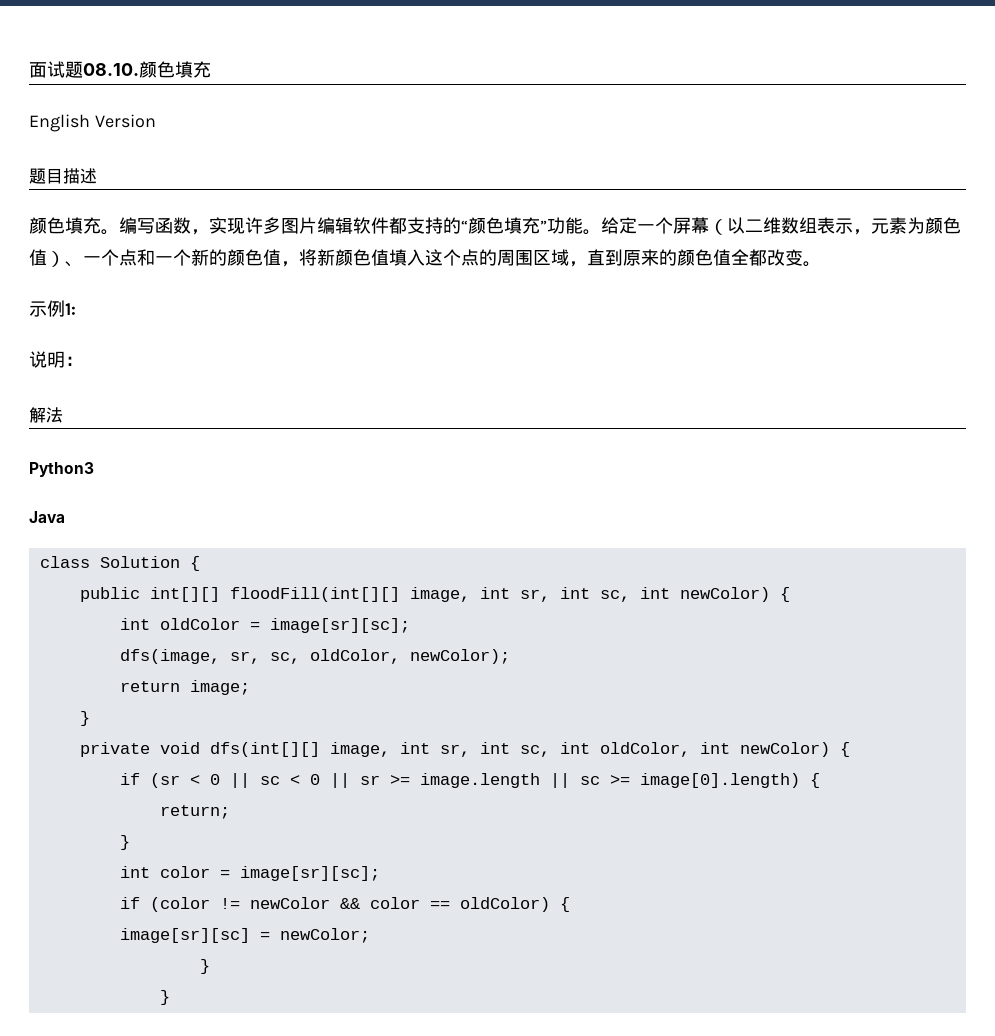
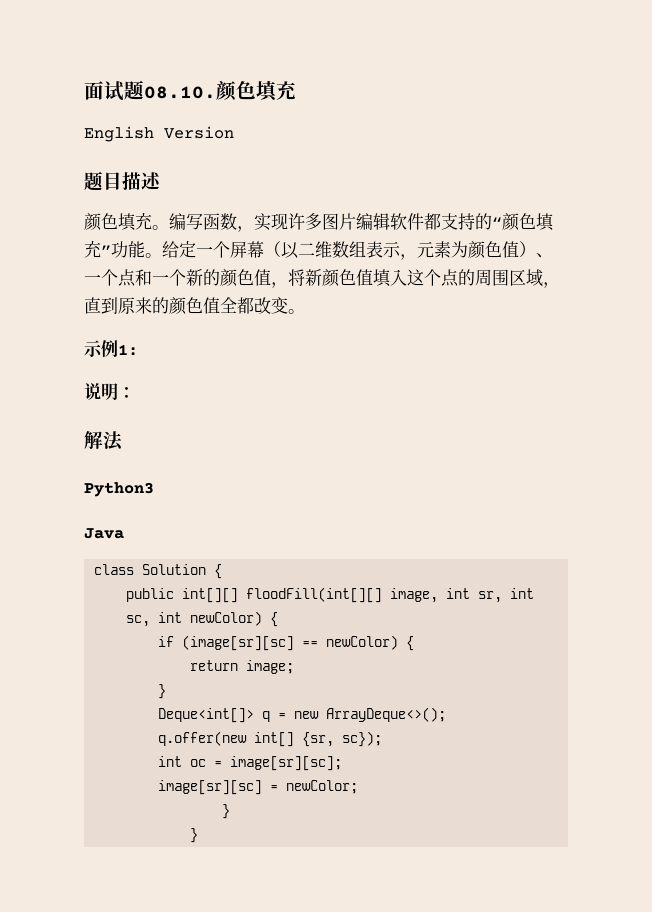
- int oldColor = image[sr][sc];
- dfs(image, sr, sc, oldColor, newColor);
+ if (image[sr][sc] == newColor) {
  return image;
  }
- private void dfs(int[][] image, int sr, int sc, int oldColor, int newColor) {
- if (sr < 0 || sc < 0 || sr >= image.length || sc >= image[0].length) {
- return;
- }
- int color = image[sr][sc];
- if (color != newColor && color == oldColor) {
+ Deque<int[]> q = new ArrayDeque<>();
+ q.offer(new int[] {sr, sc});
+ int oc = image[sr][sc];

